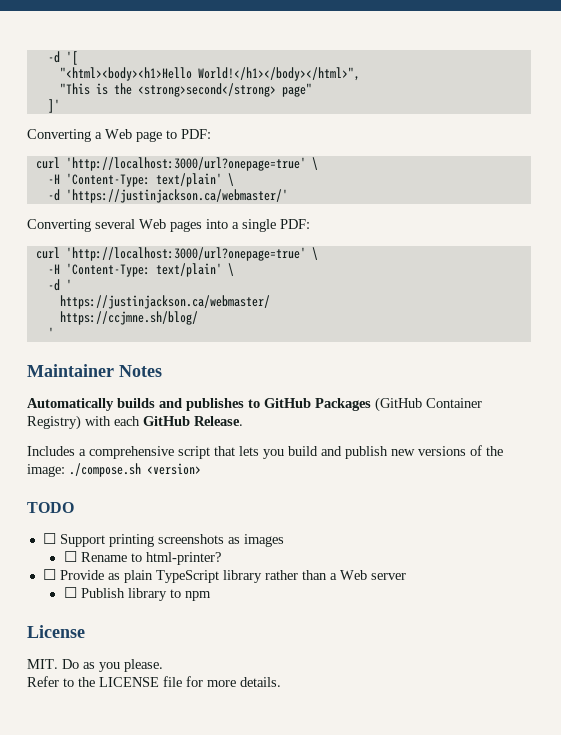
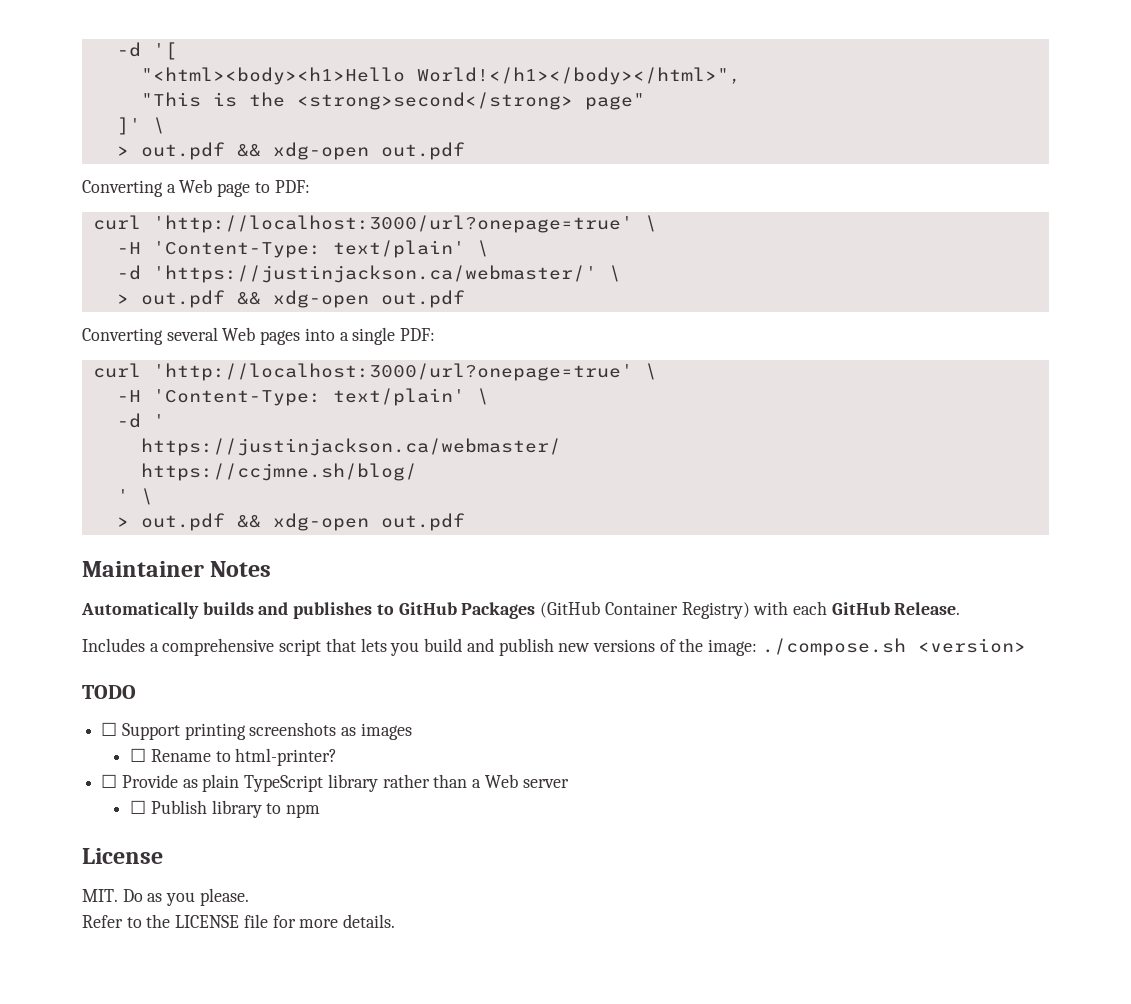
- ]'
+ ]' \
+ > out.pdf && xdg-open out.pdf
- -d 'https://justinjackson.ca/webmaster/'
+ -d 'https://justinjackson.ca/webmaster/' \
+ > out.pdf && xdg-open out.pdf
  https://ccjmne.sh/blog/
- '
+ ' \
+ > out.pdf && xdg-open out.pdf

